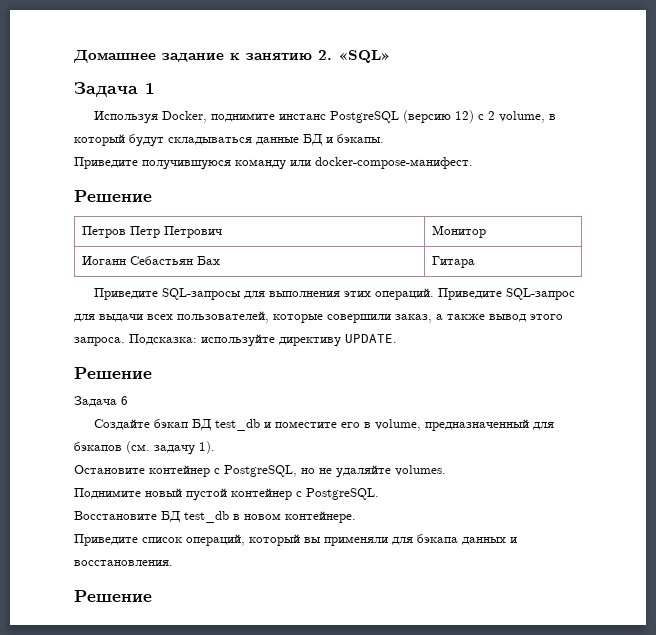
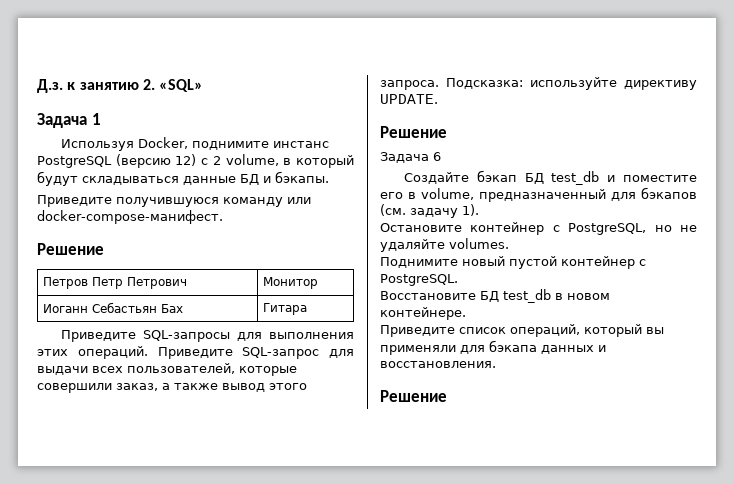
- Домашнее задание к занятию 2. «SQL»
+ Д.з. к занятию 2. «SQL»

